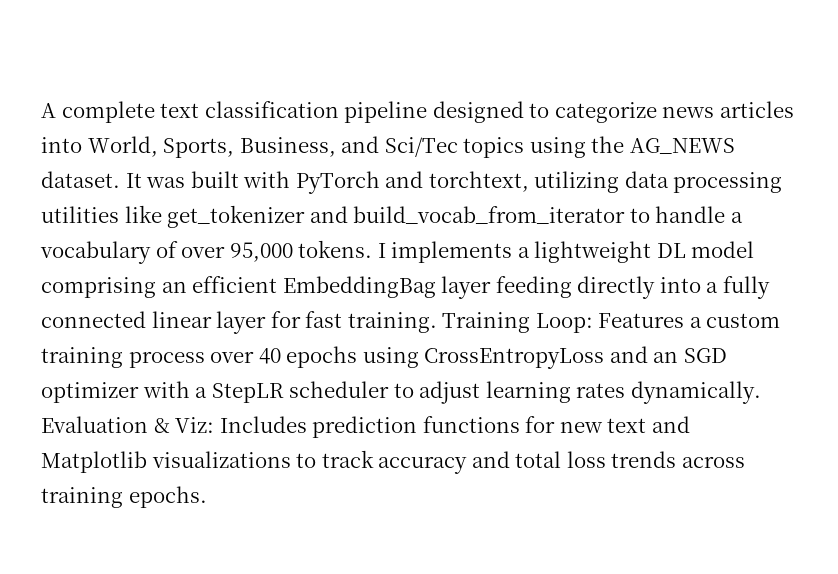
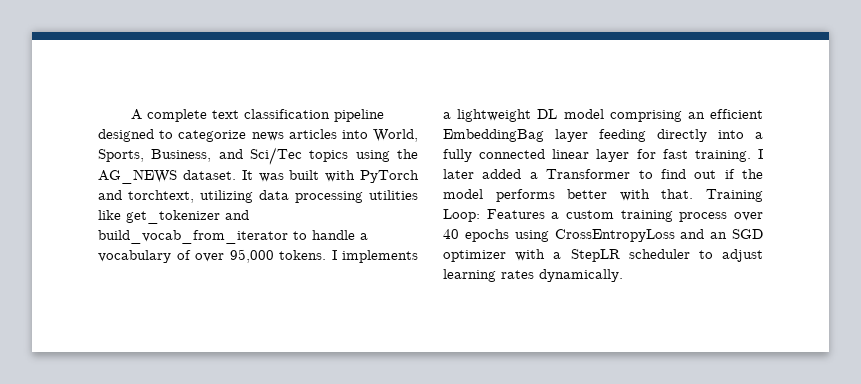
+ I later added a Transformer to find out if the model performs better with that.
- Evaluation & Viz: Includes prediction functions for new text and Matplotlib visualizations to track accuracy and total loss trends across training epochs.

